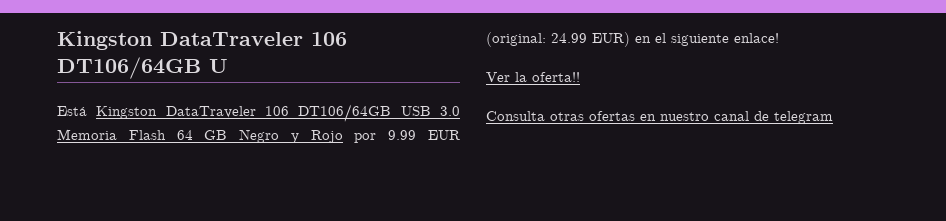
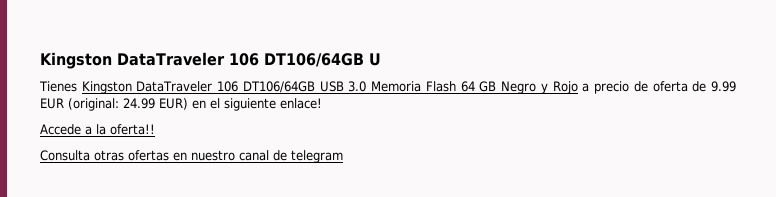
- Está Kingston DataTraveler 106 DT106/64GB USB 3.0 Memoria Flash 64 GB Negro y Rojo por 9.99 EUR (original: 24.99 EUR) en el siguiente enlace!
+ Tienes Kingston DataTraveler 106 DT106/64GB USB 3.0 Memoria Flash 64 GB Negro y Rojo a precio de oferta de 9.99 EUR (original: 24.99 EUR) en el siguiente enlace!
- Ver la oferta!!
+ Accede a la oferta!!

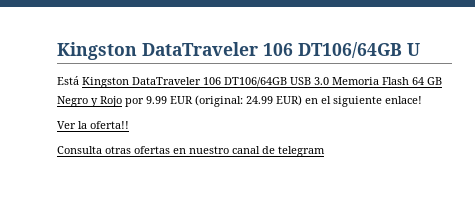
- Tienes Kingston DataTraveler 106 DT106/64GB USB 3.0 Memoria Flash 64 GB Negro y Rojo a precio de oferta de 9.99 EUR (original: 24.99 EUR) en el siguiente enlace!
+ Está Kingston DataTraveler 106 DT106/64GB USB 3.0 Memoria Flash 64 GB Negro y Rojo por 9.99 EUR (original: 24.99 EUR) en el siguiente enlace!
- Accede a la oferta!!
+ Ver la oferta!!

